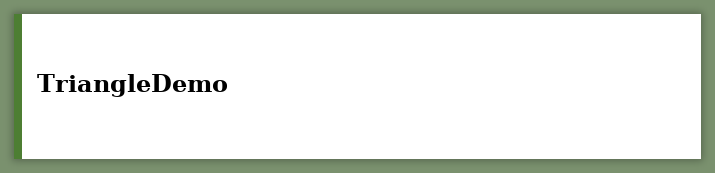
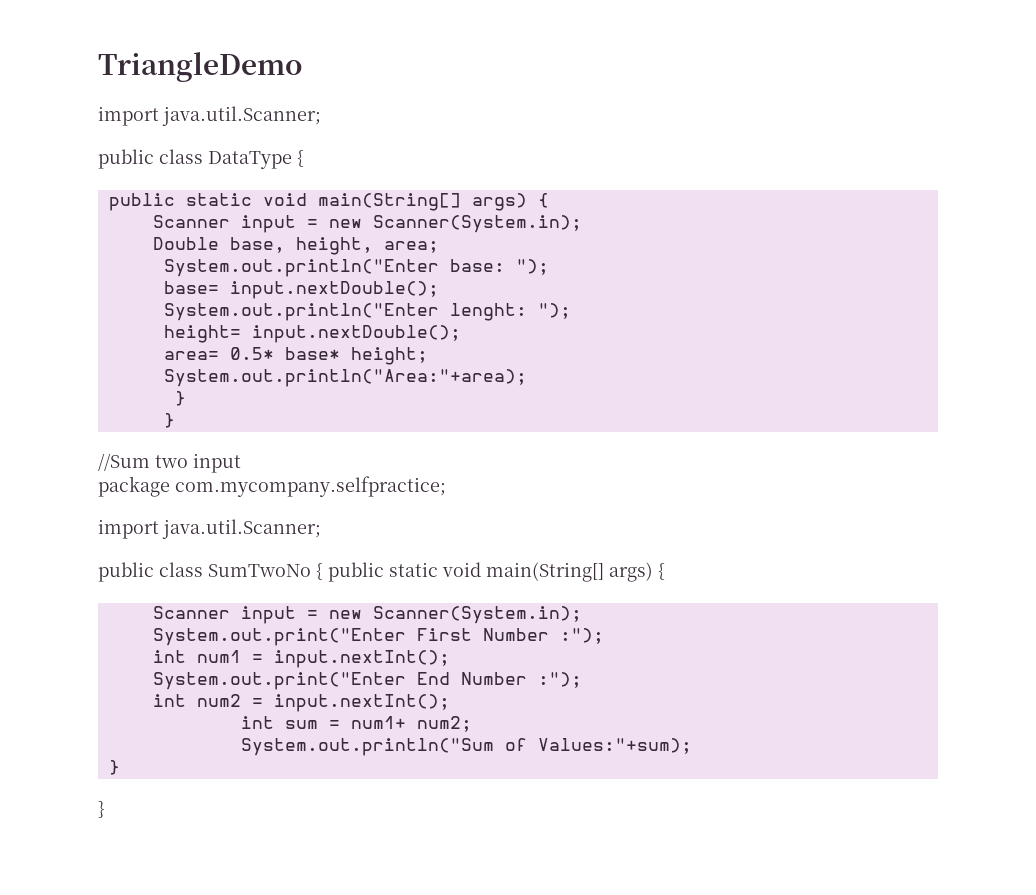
  TriangleDemo
+ import java.util.Scanner;
+ public class DataType {
+ public static void main(String[] args) {
+ Scanner input = new Scanner(System.in);
+ Double base, height, area;
+ System.out.println("Enter base: ");
+ base= input.nextDouble();
+ System.out.println("Enter lenght: ");
+ height= input.nextDouble();
+ area= 0.5* base* height;
+ System.out.println("Area:"+area);
+ }
+ }
+ //Sum two input
+ package com.mycompany.selfpractice;
+ import java.util.Scanner;
+ public class SumTwoNo { public static void main(String[] args) {
+ Scanner input = new Scanner(System.in);
+ System.out.print("Enter First Number :");
+ int num1 = input.nextInt();
+ System.out.print("Enter End Number :");
+ int num2 = input.nextInt();
+ int sum = num1+ num2;
+ System.out.println("Sum of Values:"+sum);
+ }
+ }

